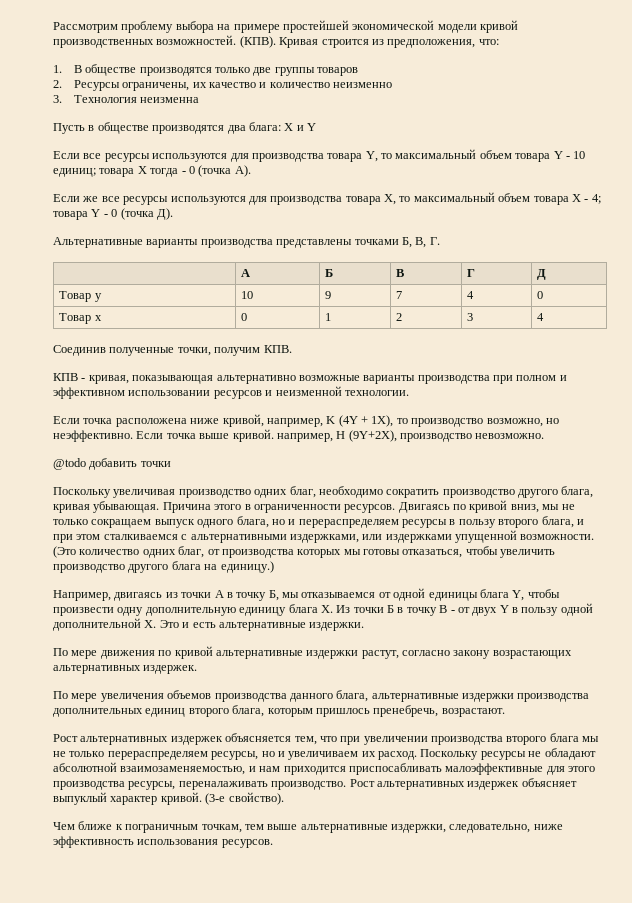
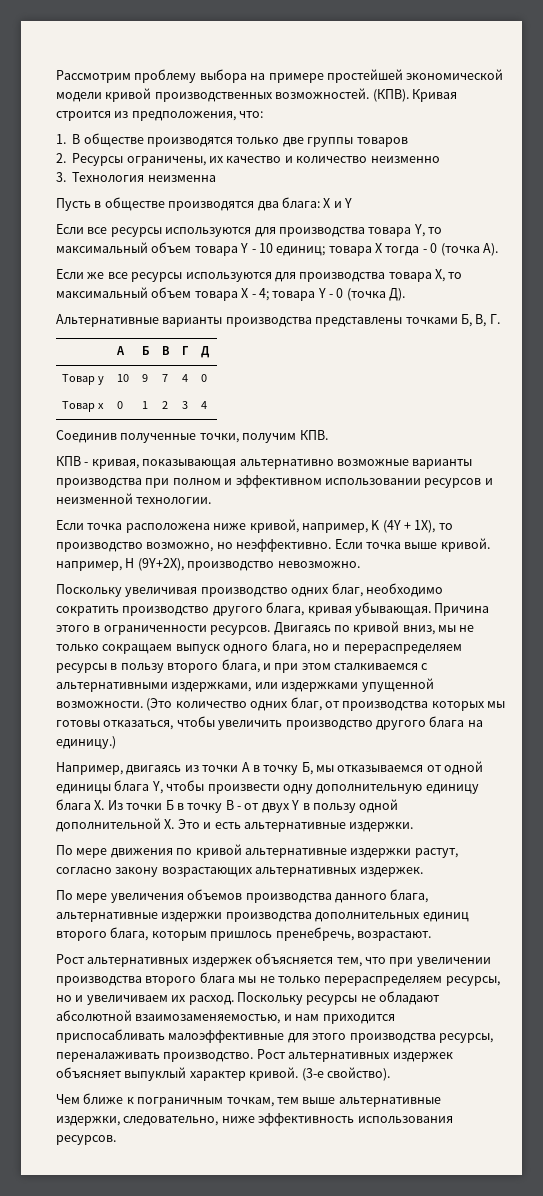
- @todo добавить точки

